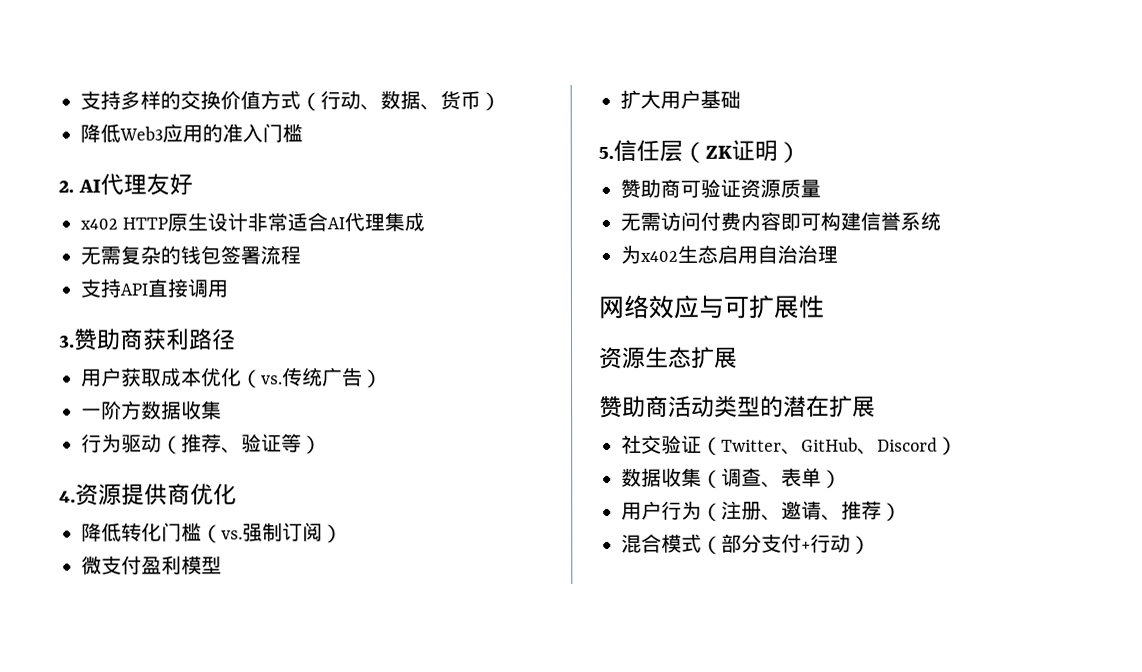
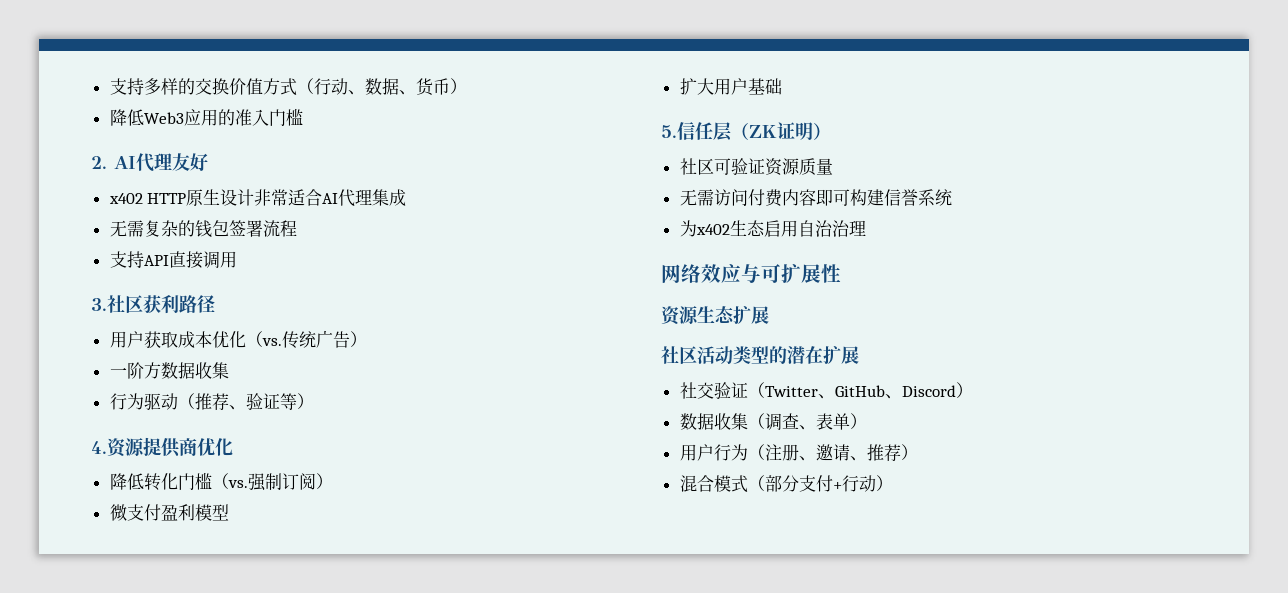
- 3.赞助商获利路径
+ 3.社区获利路径
- 赞助商可验证资源质量
+ 社区可验证资源质量
- 赞助商活动类型的潜在扩展
+ 社区活动类型的潜在扩展

